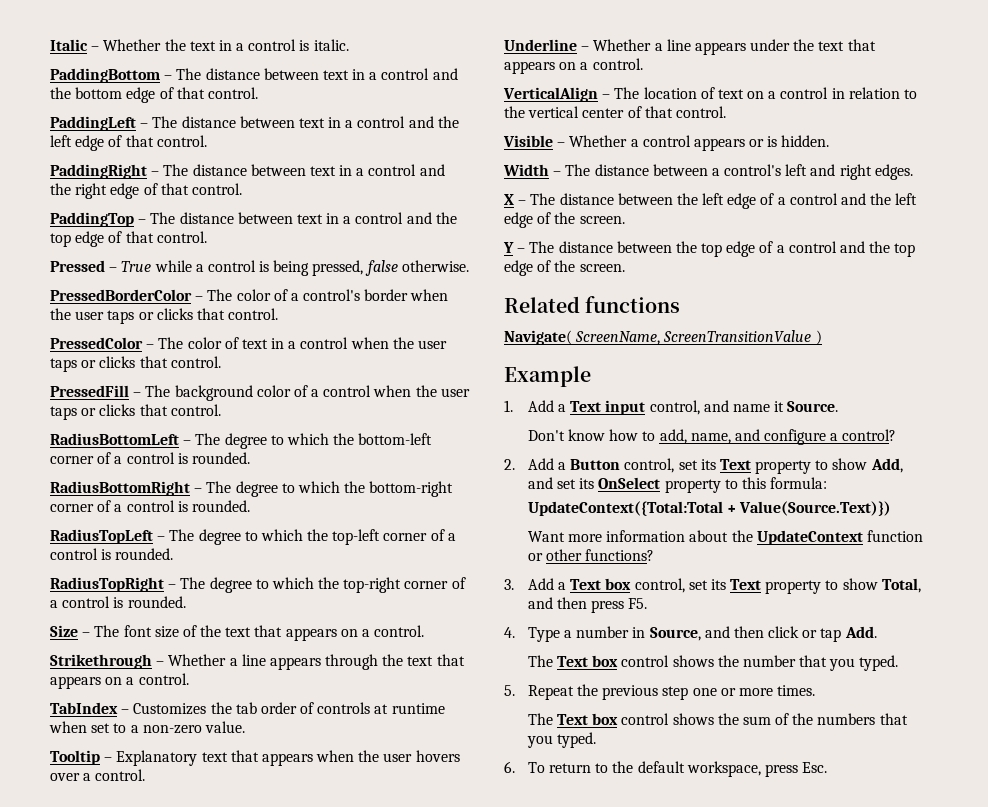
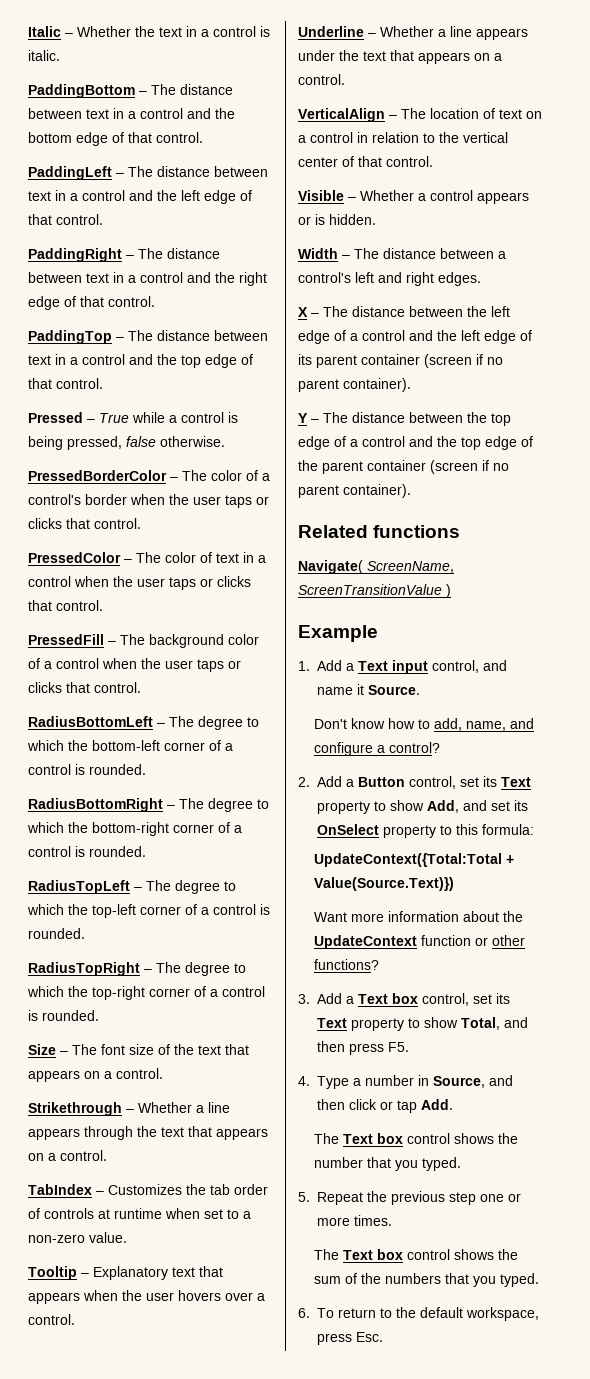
- X – The distance between the left edge of a control and the left edge of the screen.
+ X – The distance between the left edge of a control and the left edge of its parent container (screen if no parent container).
- Y – The distance between the top edge of a control and the top edge of the screen.
+ Y – The distance between the top edge of a control and the top edge of the parent container (screen if no parent container).

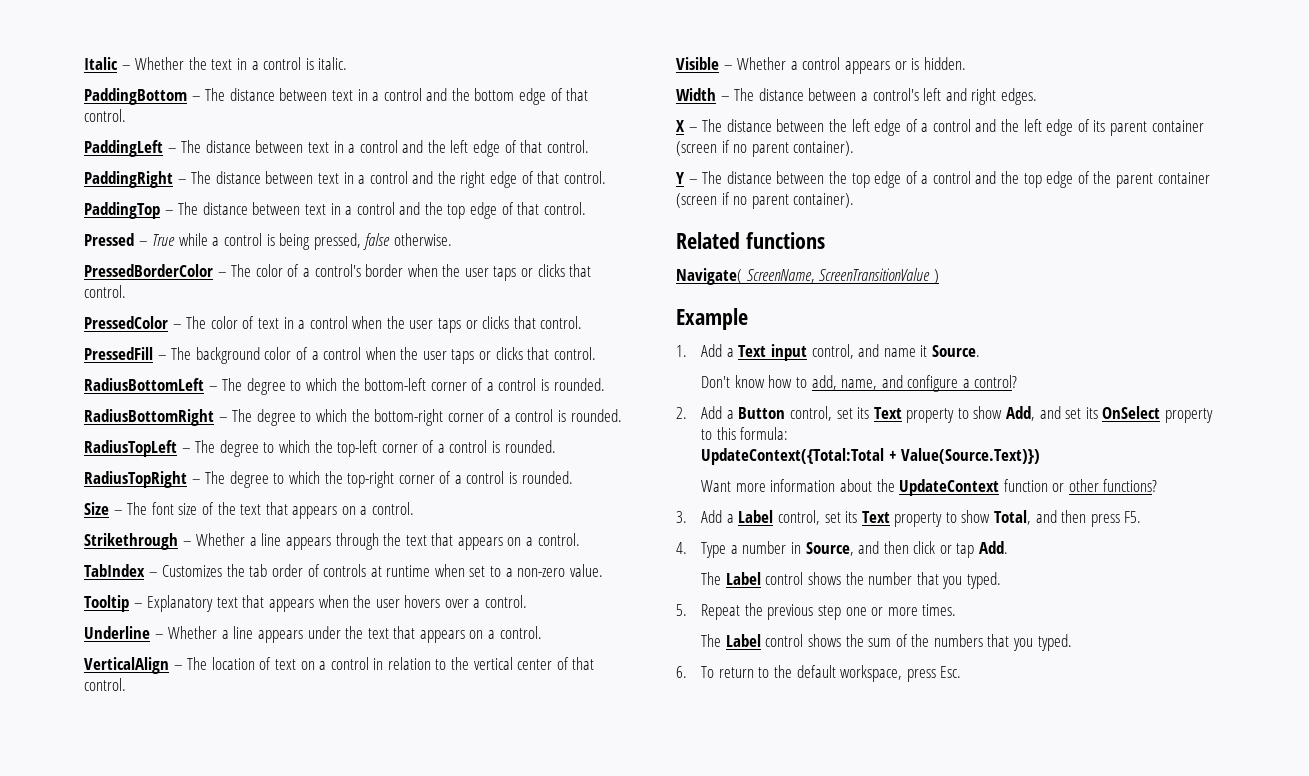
- 3. Add a Text box control, set its Text property to show Total, and then press F5.
+ 3. Add a Label control, set its Text property to show Total, and then press F5.
- The Text box control shows the number that you typed.
+ The Label control shows the number that you typed.
- The Text box control shows the sum of the numbers that you typed.
+ The Label control shows the sum of the numbers that you typed.

